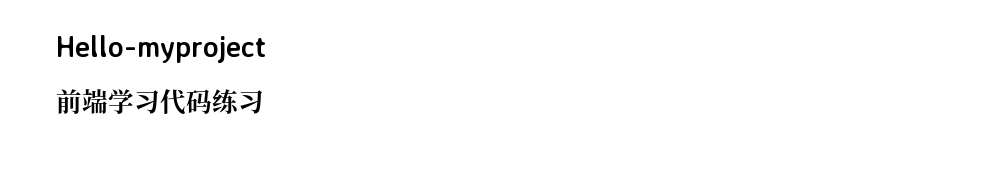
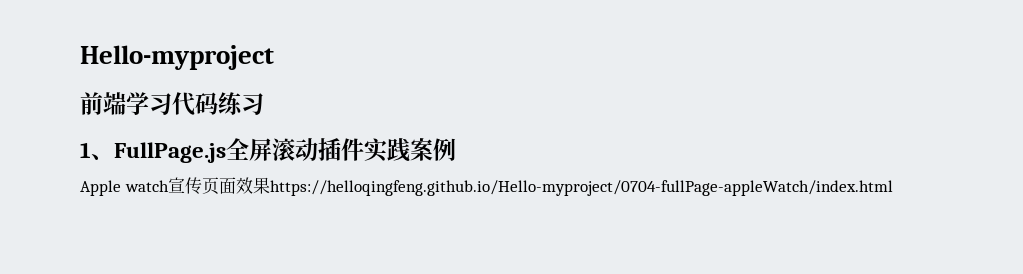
+ 1、FullPage.js全屏滚动插件实践案例
+ Apple watch宣传页面效果https://helloqingfeng.github.io/Hello-myproject/0704-fullPage-appleWatch/index.html

